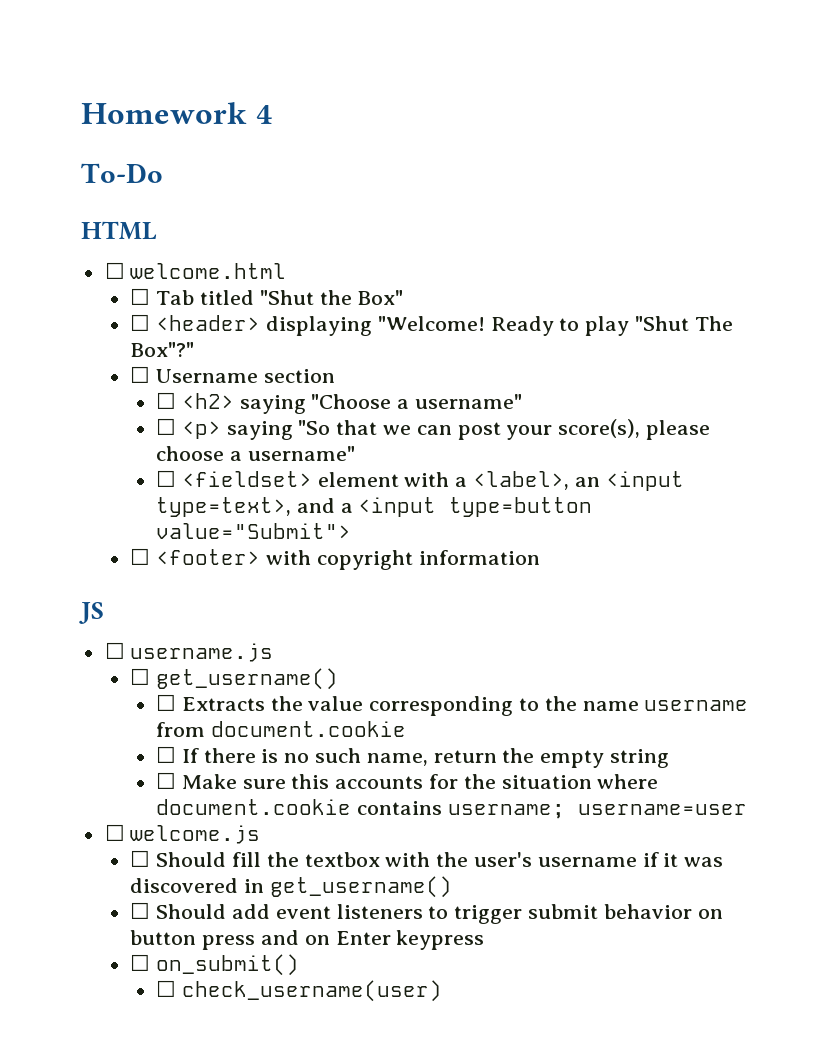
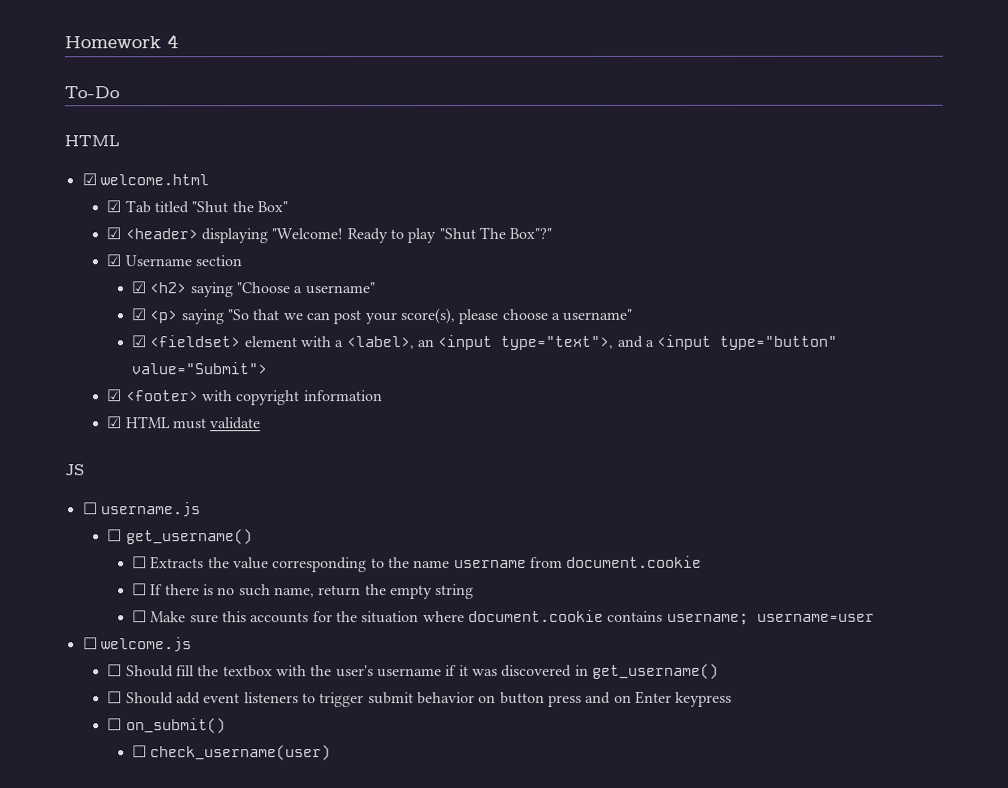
- ☐ welcome.html
+ ☑ welcome.html
- ☐ Tab titled "Shut the Box"
+ ☑ Tab titled "Shut the Box"
- ☐ <header> displaying "Welcome!
+ ☑ <header> displaying "Welcome!
- ☐ Username section
+ ☑ Username section
- ☐ <h2> saying "Choose a username"
+ ☑ <h2> saying "Choose a username"
- ☐ <p> saying "So that we can post your score(s), please choose a username"
+ ☑ <p> saying "So that we can post your score(s), please choose a username"
- ☐ <fieldset> element with a <label>, an <input type=text>, and a <input type=button value="Submit">
+ ☑ <fieldset> element with a <label>, an <input type="text">, and a <input type="button" value="Submit">
- ☐ <footer> with copyright information
+ ☑ <footer> with copyright information
+ ☑ HTML must validate

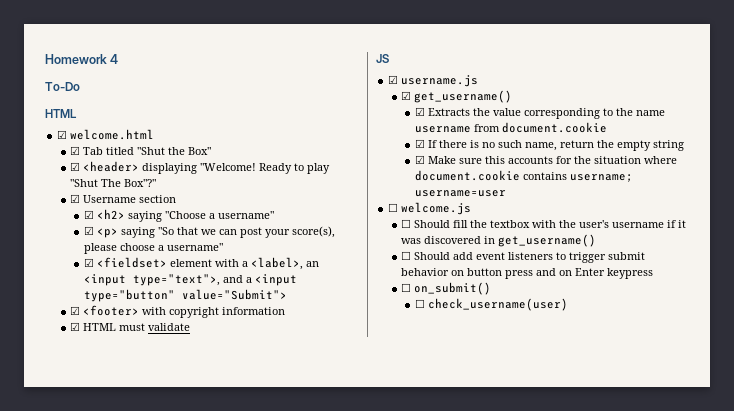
- ☐ username.js
+ ☑ username.js
- ☐ get_username()
- ☐ Extracts the value corresponding to the name username from document.cookie
+ ☑ get_username()
+ ☑ Extracts the value corresponding to the name username from document.cookie
- ☐ If there is no such name, return the empty string
+ ☑ If there is no such name, return the empty string
- ☐ Make sure this accounts for the situation where document.cookie contains username; username=user
+ ☑ Make sure this accounts for the situation where document.cookie contains username; username=user

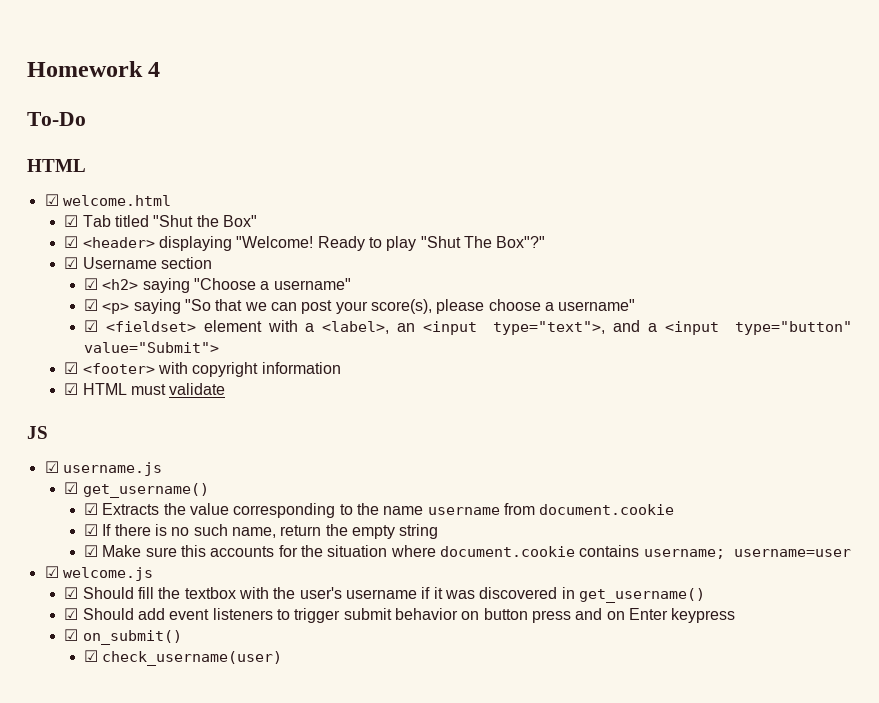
- ☐ welcome.js
+ ☑ welcome.js
- ☐ Should fill the textbox with the user's username if it was discovered in get_username()
+ ☑ Should fill the textbox with the user's username if it was discovered in get_username()
- ☐ Should add event listeners to trigger submit behavior on button press and on Enter keypress
+ ☑ Should add event listeners to trigger submit behavior on button press and on Enter keypress
- ☐ on_submit()
+ ☑ on_submit()
- ☐ check_username(user)
+ ☑ check_username(user)

